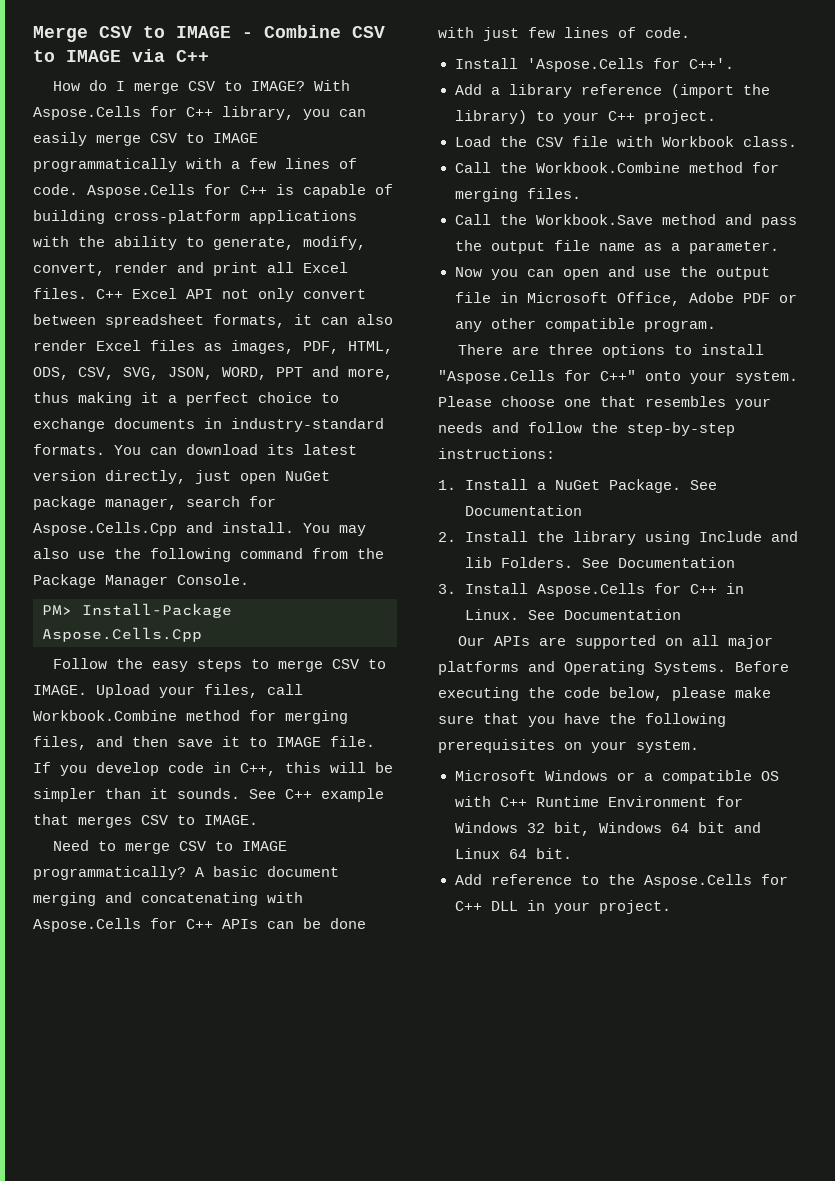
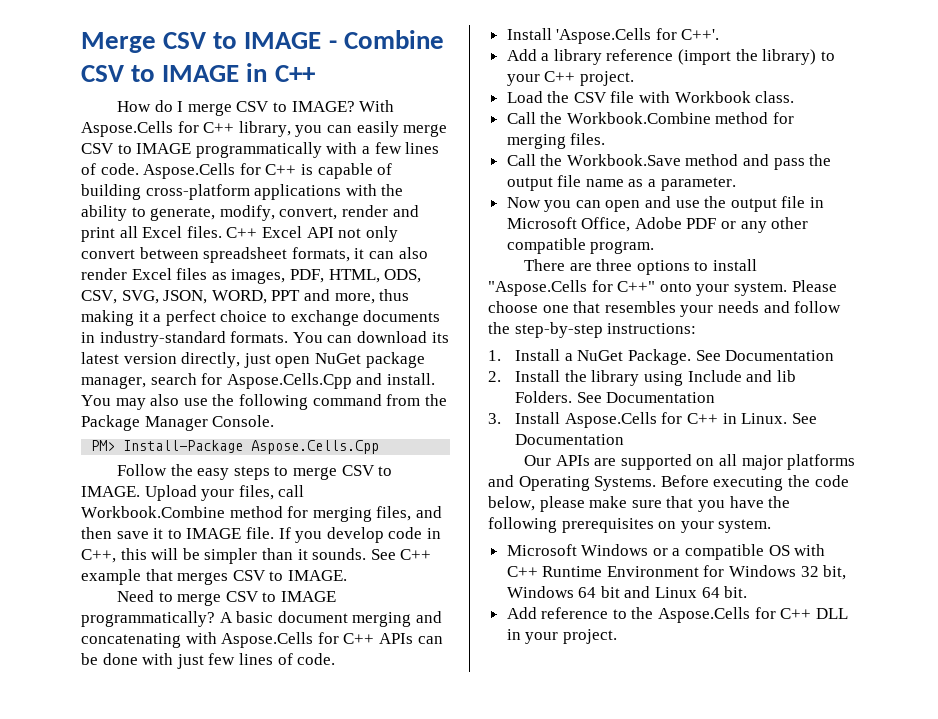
- Merge CSV to IMAGE - Combine CSV to IMAGE via C++
+ Merge CSV to IMAGE - Combine CSV to IMAGE in C++

